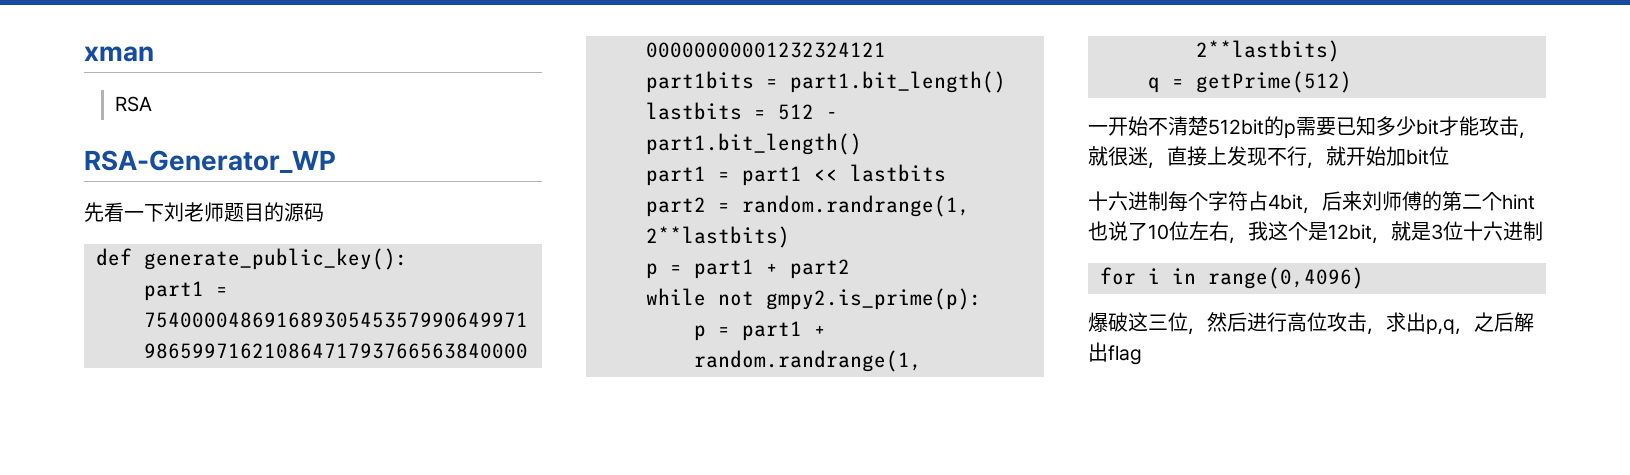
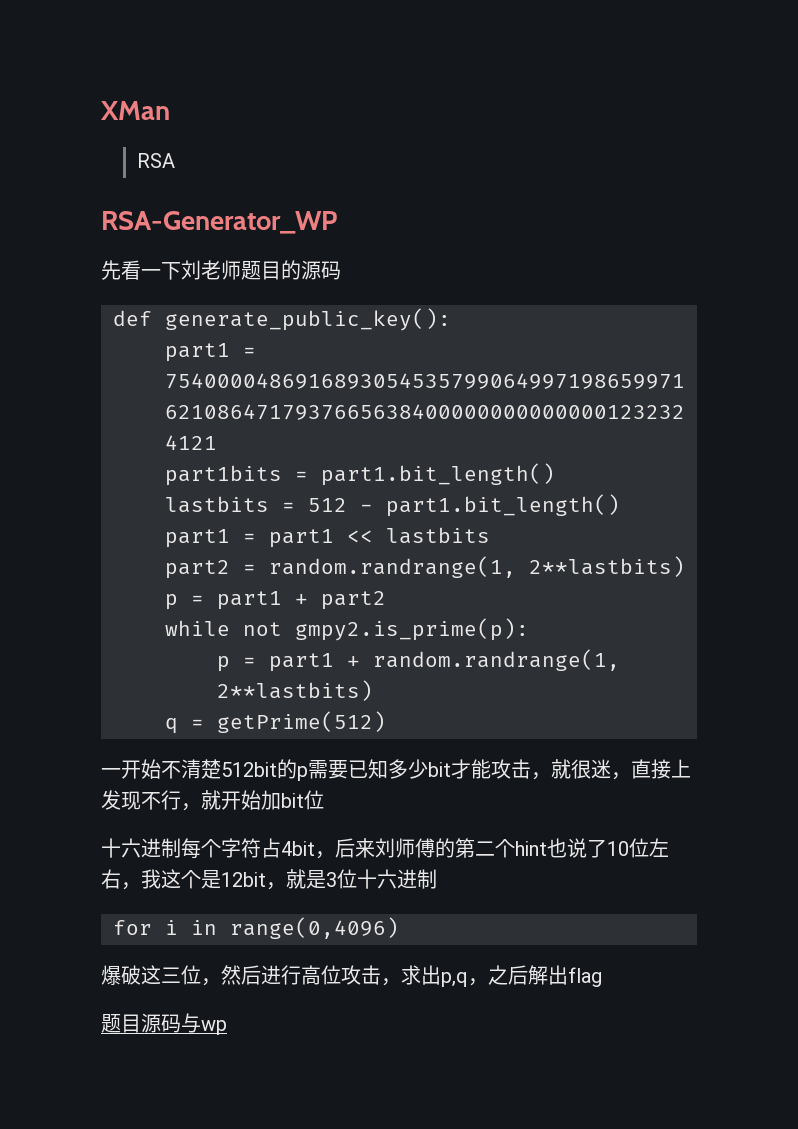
- xman
+ XMan
+ 题目源码与wp

